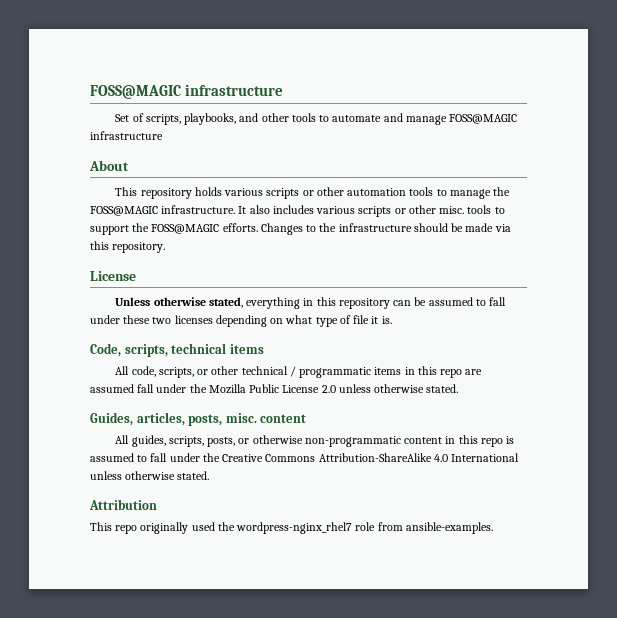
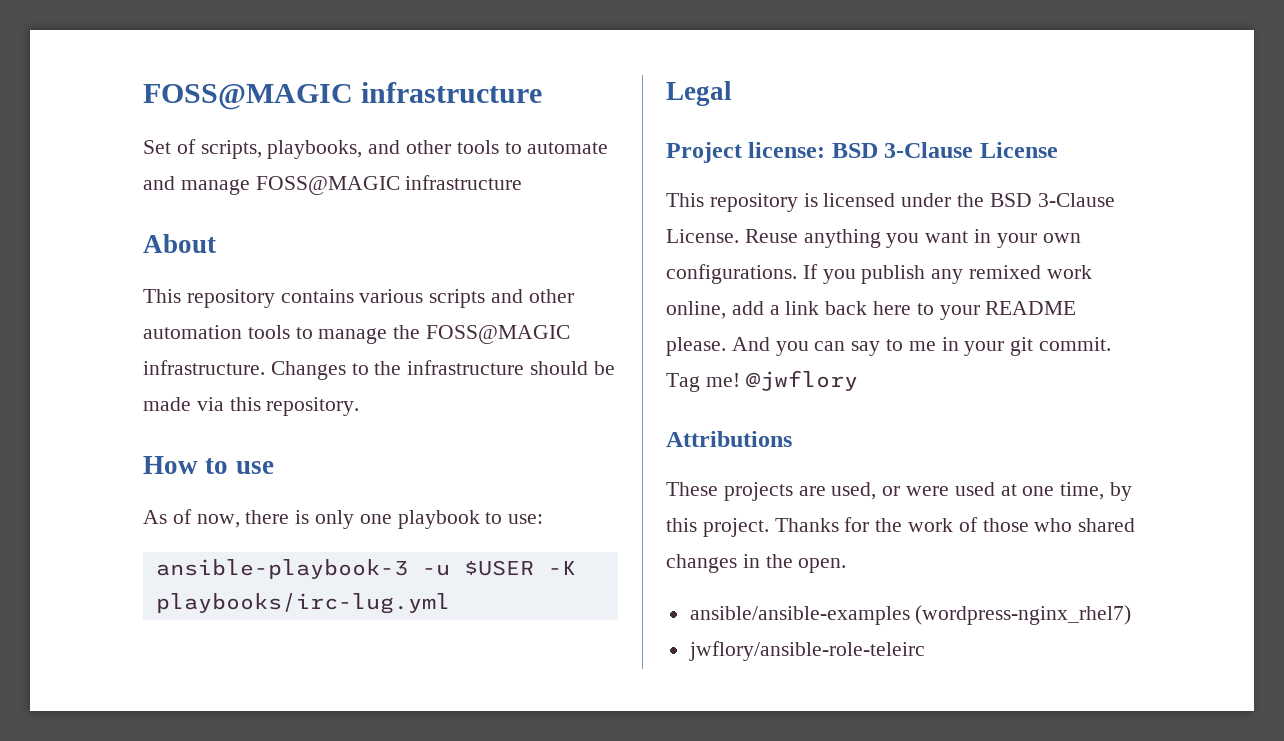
- This repository holds various scripts or other automation tools to manage the FOSS@MAGIC infrastructure.
+ This repository contains various scripts and other automation tools to manage the FOSS@MAGIC infrastructure.
- It also includes various scripts or other misc. tools to support the FOSS@MAGIC efforts.
  Changes to the infrastructure should be made via this repository.
- License
- Unless otherwise stated, everything in this repository can be assumed to fall under these two licenses depending on what type of file it is.
- Code, scripts, technical items
- All code, scripts, or other technical / programmatic items in this repo are assumed fall under the Mozilla Public License 2.0 unless otherwise stated.
- Guides, articles, posts, misc. content
- All guides, scripts, posts, or otherwise non-programmatic content in this repo is assumed to fall under the Creative Commons Attribution-ShareAlike 4.0 International unless otherwise stated.
- Attribution
- This repo originally used the wordpress-nginx_rhel7 role from ansible-examples.
+ How to use
+ As of now, there is only one playbook to use:
+ ansible-playbook-3 -u $USER -K playbooks/irc-lug.yml
+ Legal
+ Project license: BSD 3-Clause License
+ This repository is licensed under the BSD 3-Clause License. Reuse anything you want in your own configurations. If you publish any remixed work online, add a link back here to your README please. And you can say to me in your git commit. Tag me! @jwflory
+ Attributions
+ These projects are used, or were used at one time, by this project. Thanks for the work of those who shared changes in the open.
+ ansible/ansible-examples (wordpress-nginx_rhel7)
+ jwflory/ansible-role-teleirc

